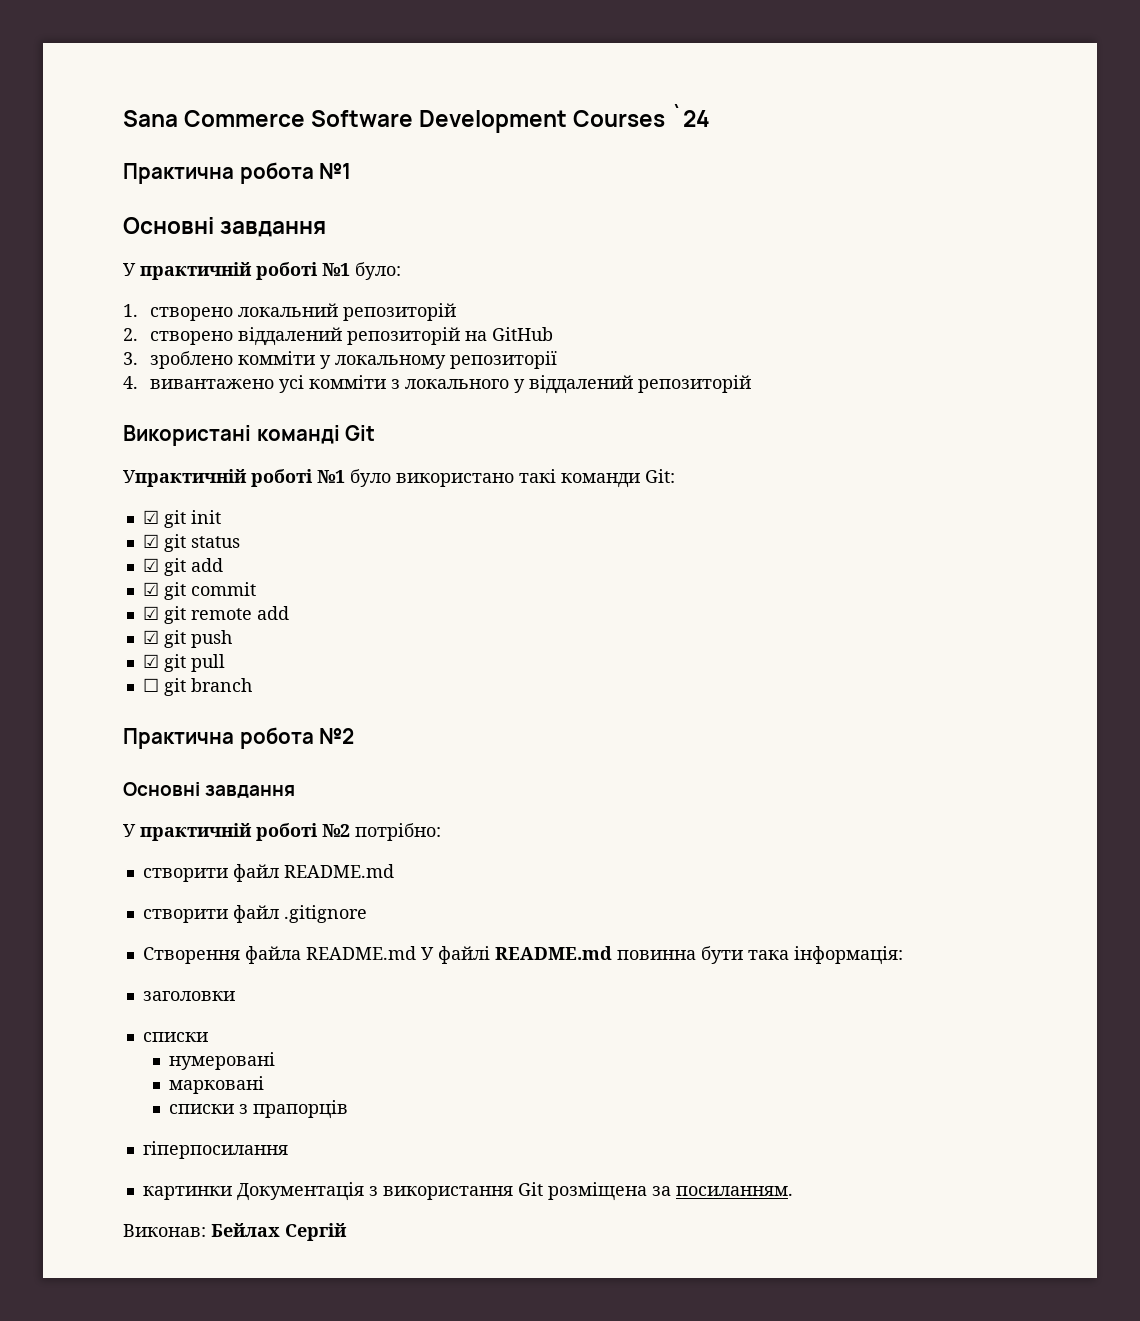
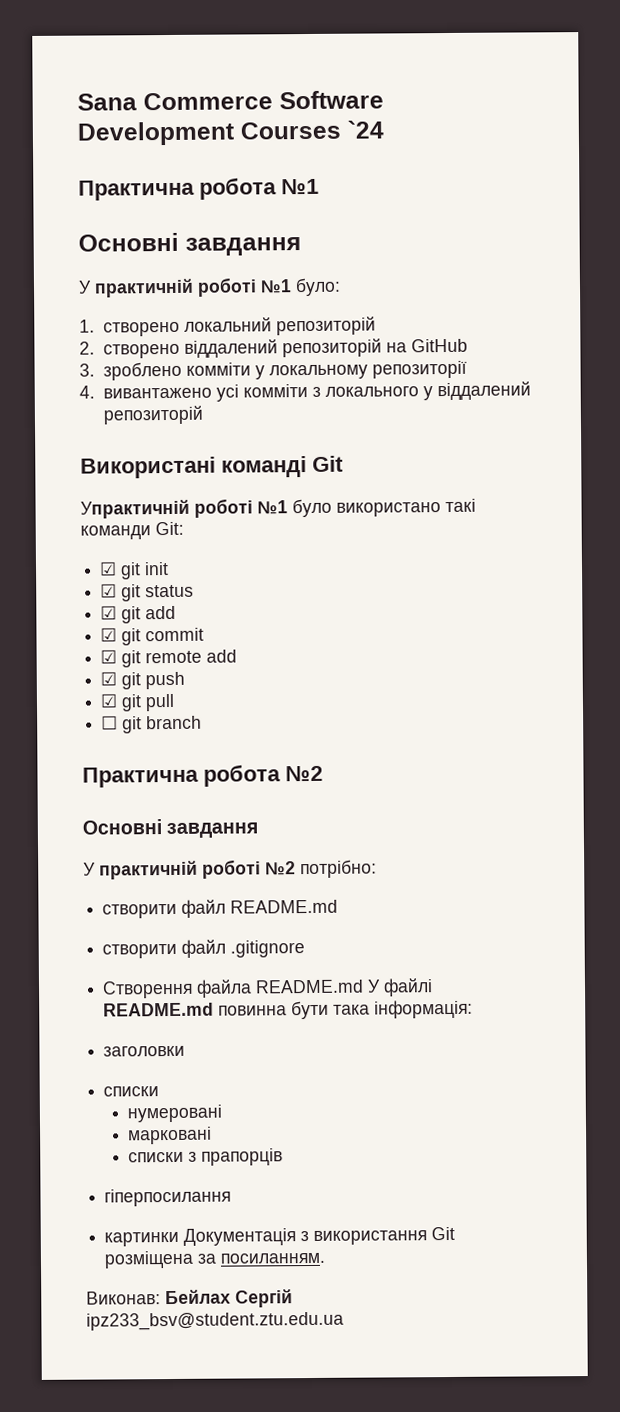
- Виконав: Бейлах Сергій
+ Виконав: Бейлах Сергій ipz233_bsv@student.ztu.edu.ua

